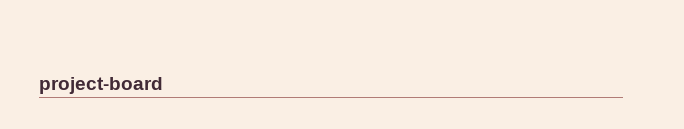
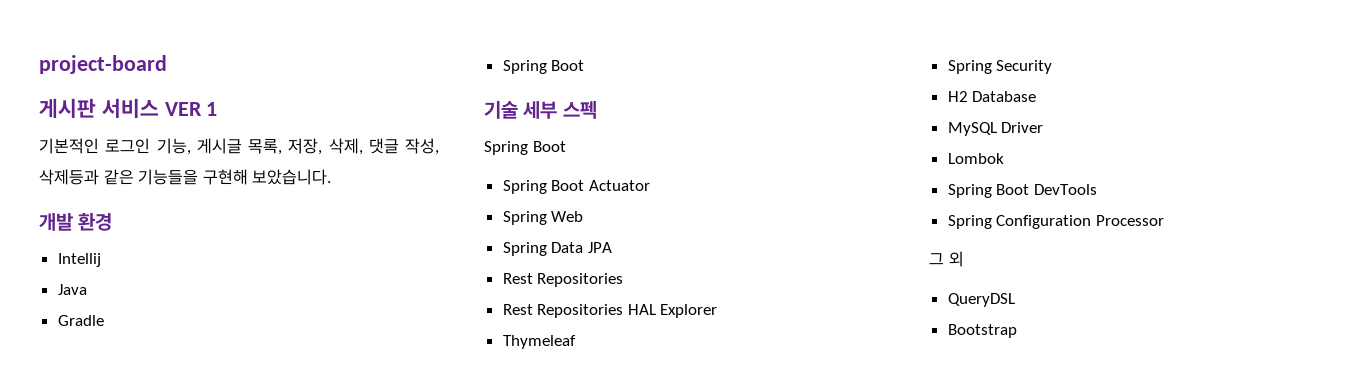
+ 게시판 서비스 VER 1
+ 기본적인 로그인 기능, 게시글 목록, 저장, 삭제, 댓글 작성, 삭제등과 같은 기능들을 구현해 보았습니다.
+ 개발 환경
+ Intellij
+ Java
+ Gradle
+ Spring Boot
+ 기술 세부 스펙
+ Spring Boot
+ Spring Boot Actuator
+ Spring Web
+ Spring Data JPA
+ Rest Repositories
+ Rest Repositories HAL Explorer
+ Thymeleaf
+ Spring Security
+ H2 Database
+ MySQL Driver
+ Lombok
+ Spring Boot DevTools
+ Spring Configuration Processor
+ 그 외
+ QueryDSL
+ Bootstrap

